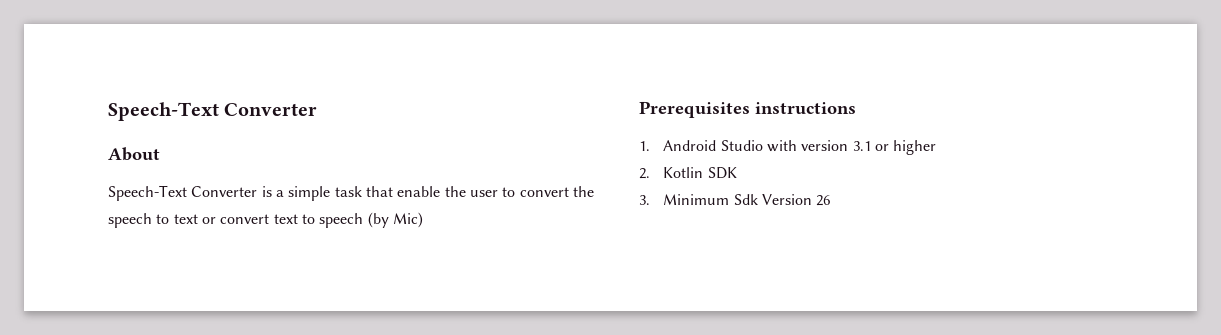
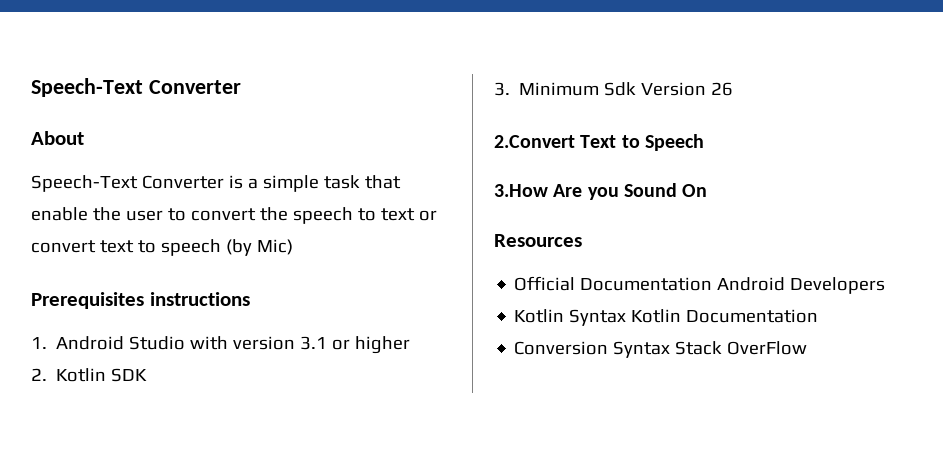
+ 2.Convert Text to Speech
+ 3.How Are you Sound On
+ Resources
+ Official Documentation Android Developers
+ Kotlin Syntax Kotlin Documentation
+ Conversion Syntax Stack OverFlow

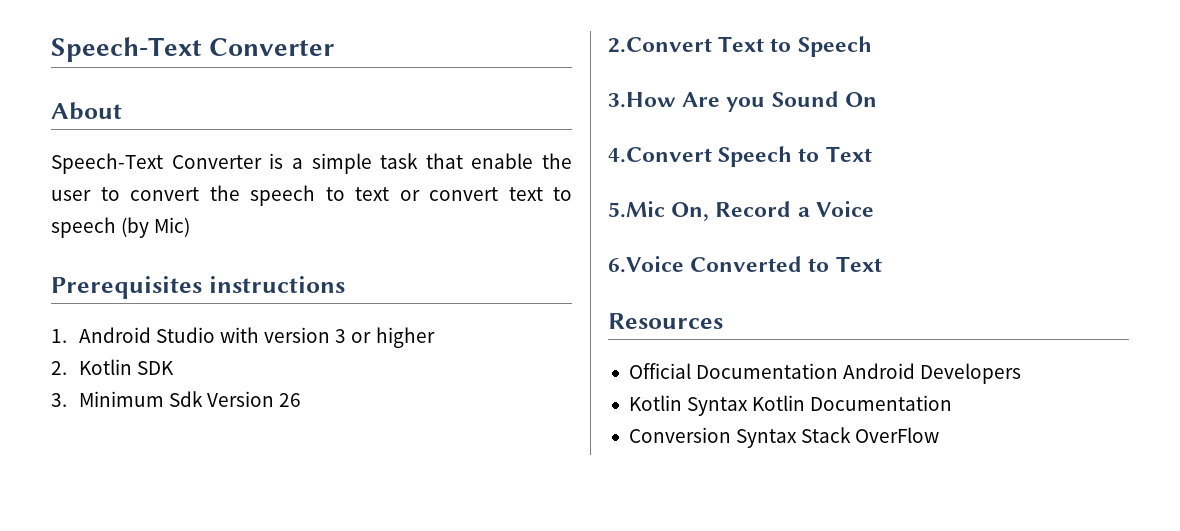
- 1. Android Studio with version 3.1 or higher
+ 1. Android Studio with version 3 or higher
+ 4.Convert Speech to Text
+ 5.Mic On, Record a Voice
+ 6.Voice Converted to Text

